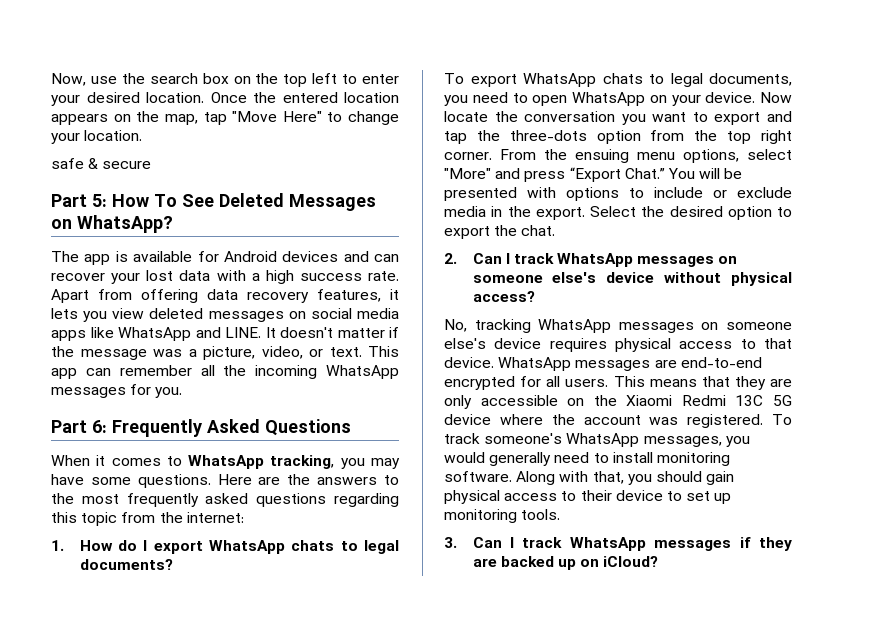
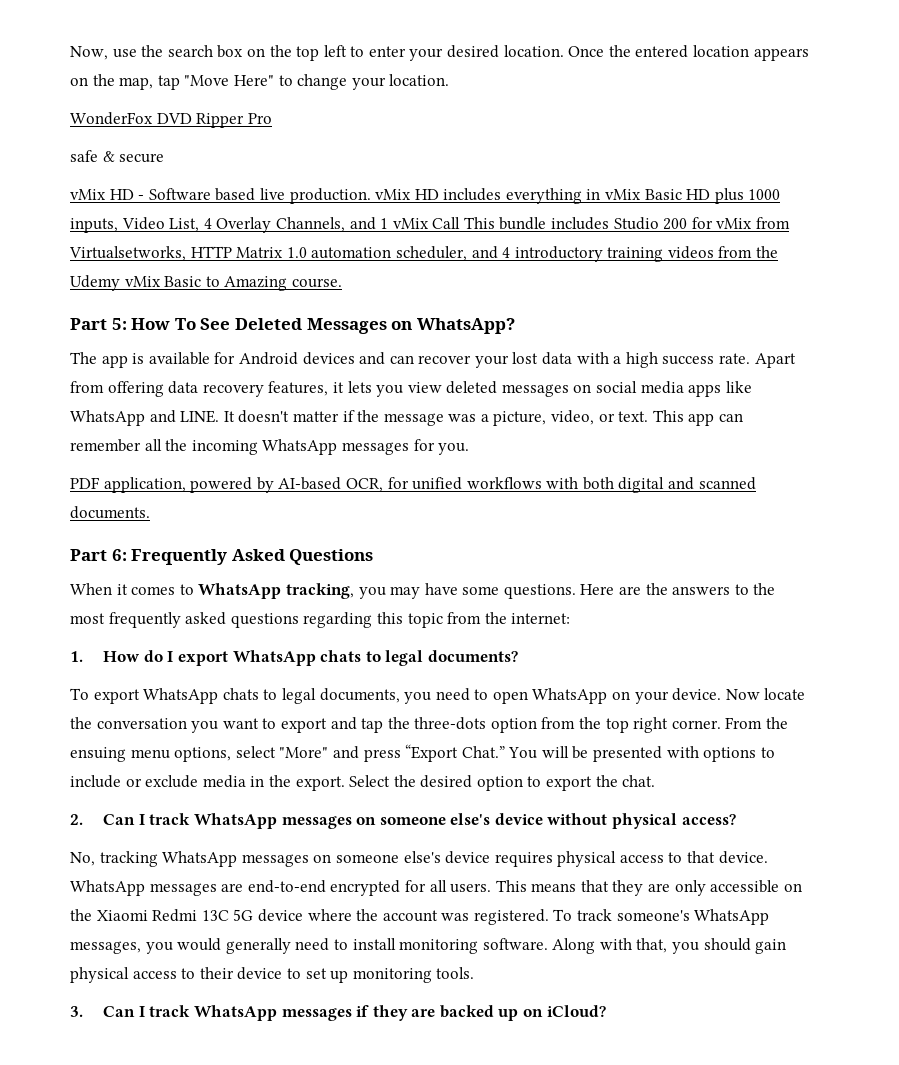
+ WonderFox DVD Ripper Pro
+ vMix HD - Software based live production. vMix HD includes everything in vMix Basic HD plus 1000 inputs, Video List, 4 Overlay Channels, and 1 vMix Call This bundle includes Studio 200 for vMix from Virtualsetworks, HTTP Matrix 1.0 automation scheduler, and 4 introductory training videos from the Udemy vMix Basic to Amazing course.
+ PDF application, powered by AI-based OCR, for unified workflows with both digital and scanned documents.

